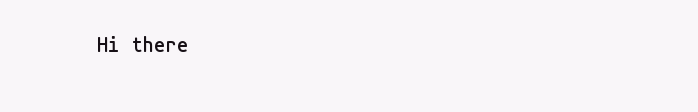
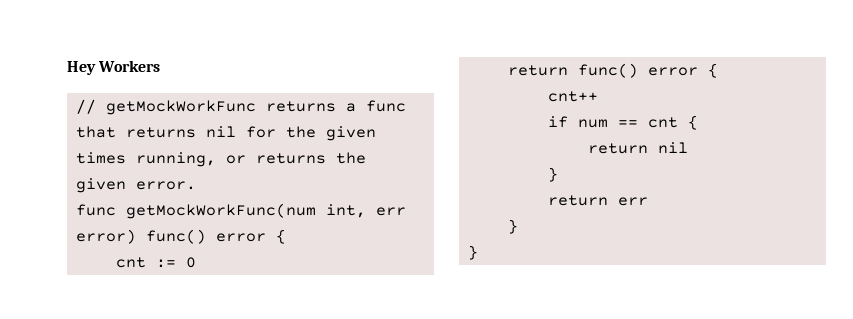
- Hi there
+ Hey Workers
+ // getMockWorkFunc returns a func that returns nil for the given times running, or returns the given error.
+ func getMockWorkFunc(num int, err error) func() error {
+ cnt := 0
+ return func() error {
+ cnt++
+ if num == cnt {
+ return nil
+ }
+ return err
+ }
+ }

